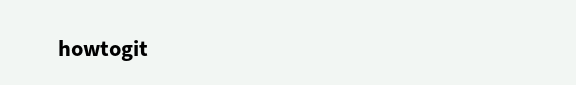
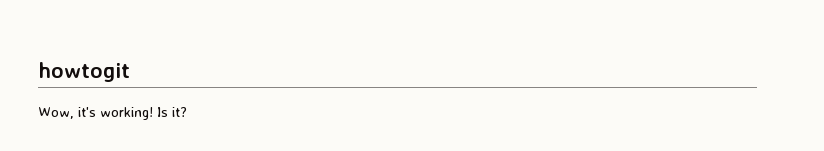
+ Wow, it's working! Is it?

